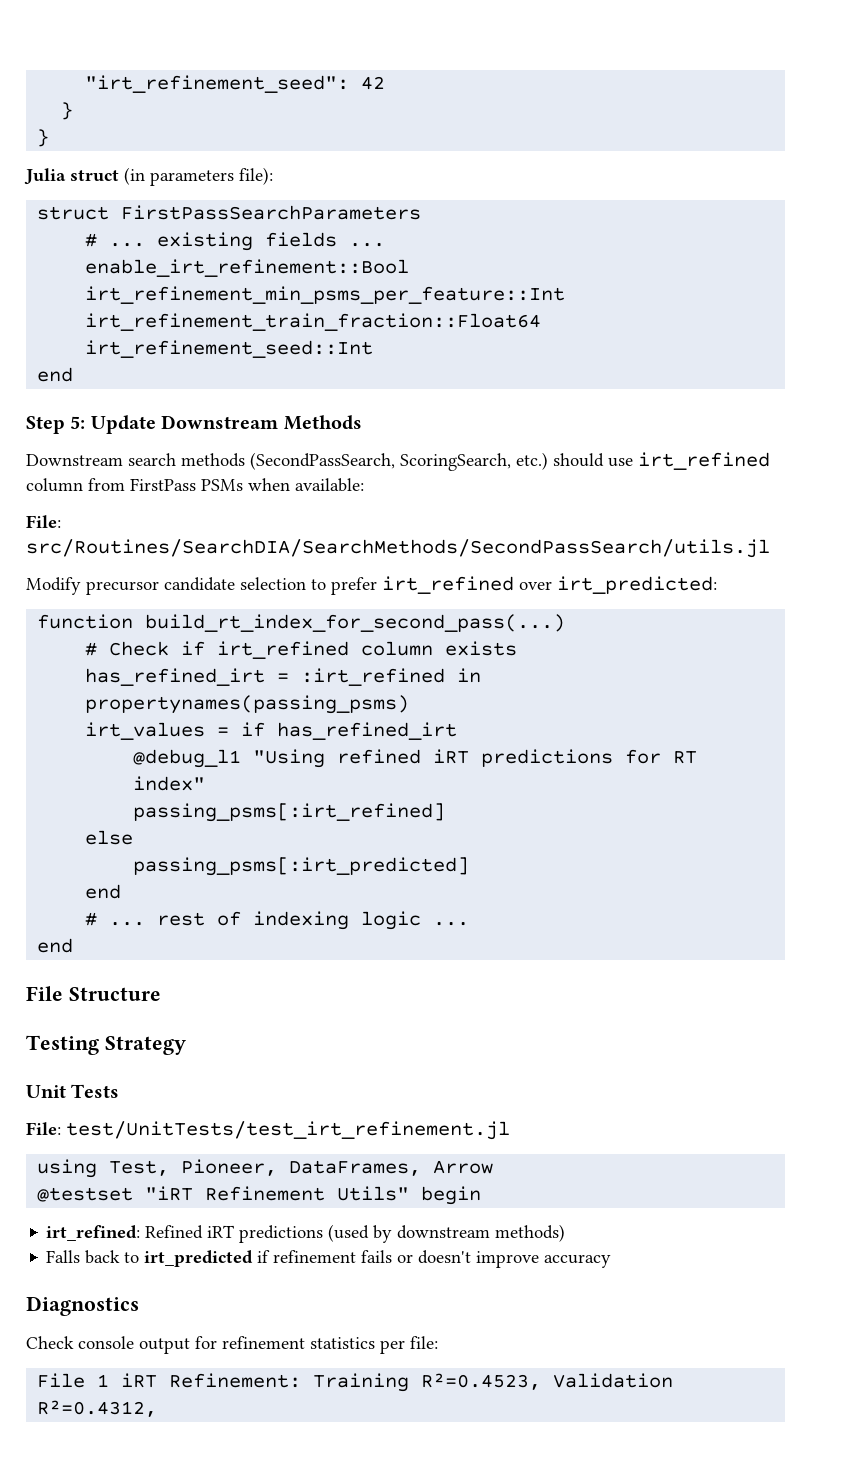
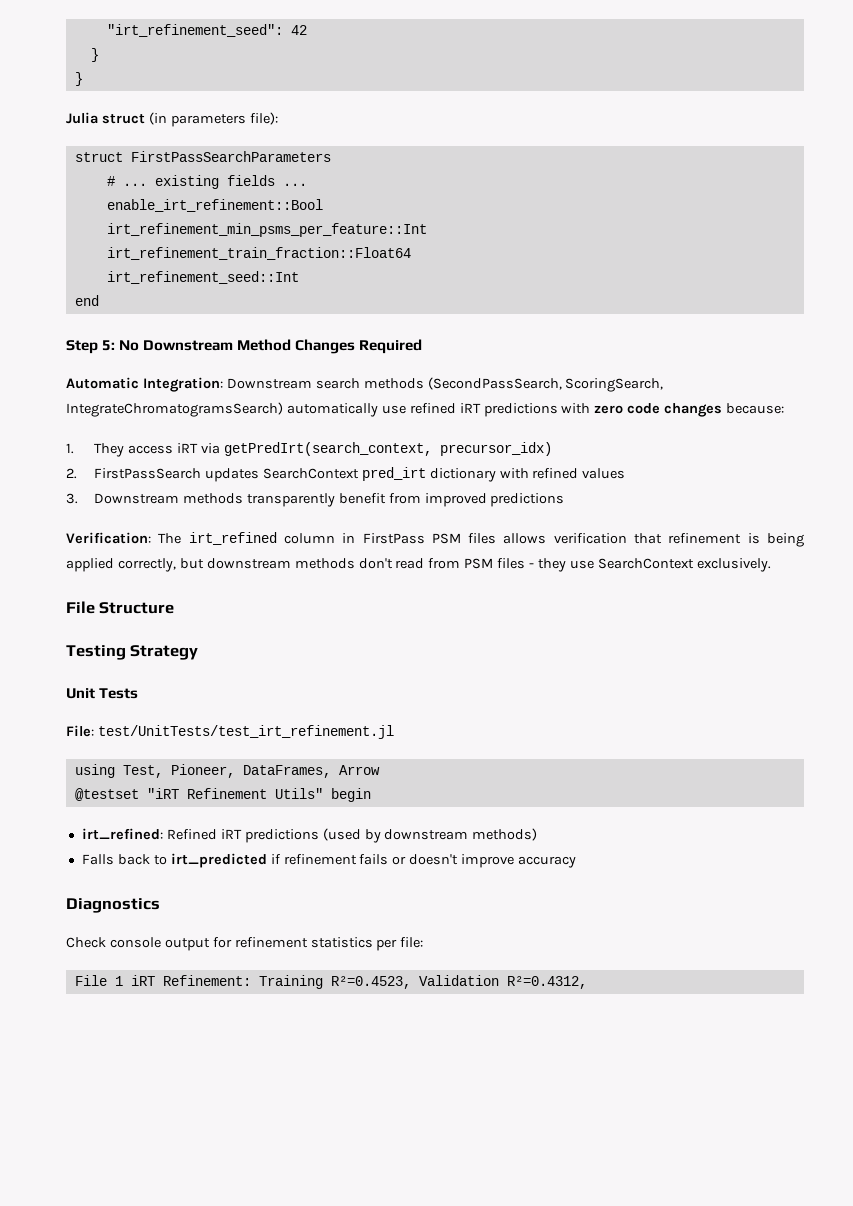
- Step 5: Update Downstream Methods
- Downstream search methods (SecondPassSearch, ScoringSearch, etc.) should use irt_refined column from FirstPass PSMs when available:
- File: src/Routines/SearchDIA/SearchMethods/SecondPassSearch/utils.jl
- Modify precursor candidate selection to prefer irt_refined over irt_predicted:
- function build_rt_index_for_second_pass(...)
- # Check if irt_refined column exists
- has_refined_irt = :irt_refined in propertynames(passing_psms)
- irt_values = if has_refined_irt
- @debug_l1 "Using refined iRT predictions for RT index"
- passing_psms[:irt_refined]
- else
- passing_psms[:irt_predicted]
- end
- # ... rest of indexing logic ...
- end
+ Step 5: No Downstream Method Changes Required
+ Automatic Integration: Downstream search methods (SecondPassSearch, ScoringSearch, IntegrateChromatogramsSearch) automatically use refined iRT predictions with zero code changes because:
+ 1. They access iRT via getPredIrt(search_context, precursor_idx)
+ 2. FirstPassSearch updates SearchContext pred_irt dictionary with refined values
+ 3. Downstream methods transparently benefit from improved predictions
+ Verification: The irt_refined column in FirstPass PSM files allows verification that refinement is being applied correctly, but downstream methods don't read from PSM files - they use SearchContext exclusively.

